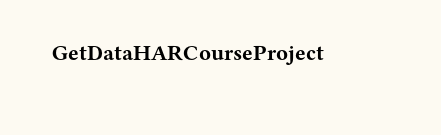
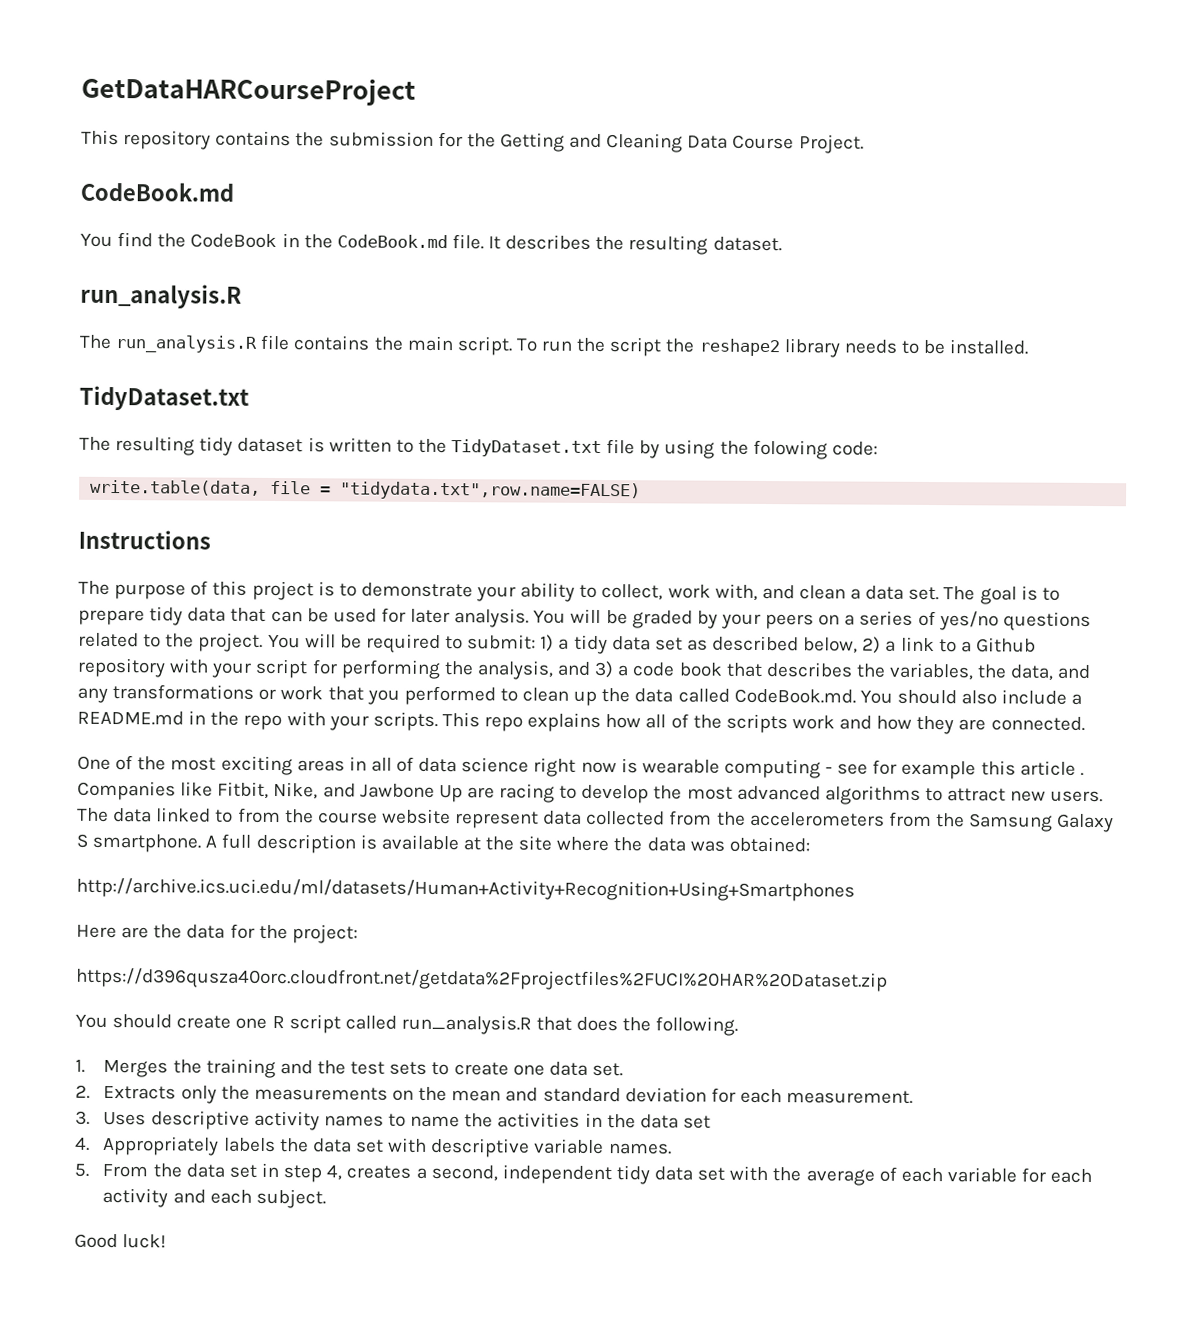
+ This repository contains the submission for the Getting and Cleaning Data Course Project.
+ CodeBook.md
+ You find the CodeBook in the CodeBook.md file. It describes the resulting dataset.
+ run_analysis.R
+ The run_analysis.R file contains the main script. To run the script the reshape2 library needs to be installed.
+ TidyDataset.txt
+ The resulting tidy dataset is written to the TidyDataset.txt file by using the folowing code:
+ write.table(data, file = "tidydata.txt",row.name=FALSE)
+ Instructions
+ The purpose of this project is to demonstrate your ability to collect, work with, and clean a data set. The goal is to prepare tidy data that can be used for later analysis. You will be graded by your peers on a series of yes/no questions related to the project. You will be required to submit: 1) a tidy data set as described below, 2) a link to a Github repository with your script for performing the analysis, and 3) a code book that describes the variables, the data, and any transformations or work that you performed to clean up the data called CodeBook.md. You should also include a README.md in the repo with your scripts. This repo explains how all of the scripts work and how they are connected.
+ One of the most exciting areas in all of data science right now is wearable computing - see for example this article . Companies like Fitbit, Nike, and Jawbone Up are racing to develop the most advanced algorithms to attract new users. The data linked to from the course website represent data collected from the accelerometers from the Samsung Galaxy S smartphone. A full description is available at the site where the data was obtained:
+ http://archive.ics.uci.edu/ml/datasets/Human+Activity+Recognition+Using+Smartphones
+ Here are the data for the project:
+ https://d396qusza40orc.cloudfront.net/getdata%2Fprojectfiles%2FUCI%20HAR%20Dataset.zip
+ You should create one R script called run_analysis.R that does the following.
+ 1. Merges the training and the test sets to create one data set.
+ 2. Extracts only the measurements on the mean and standard deviation for each measurement.
+ 3. Uses descriptive activity names to name the activities in the data set
+ 4. Appropriately labels the data set with descriptive variable names.
+ 5. From the data set in step 4, creates a second, independent tidy data set with the average of each variable for each activity and each subject.
+ Good luck!

